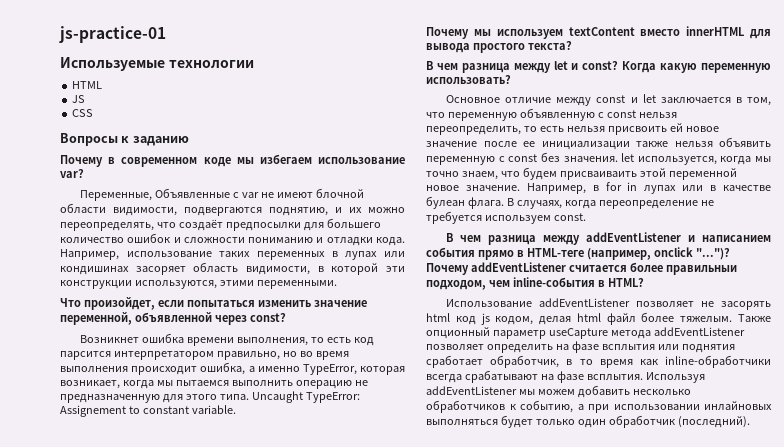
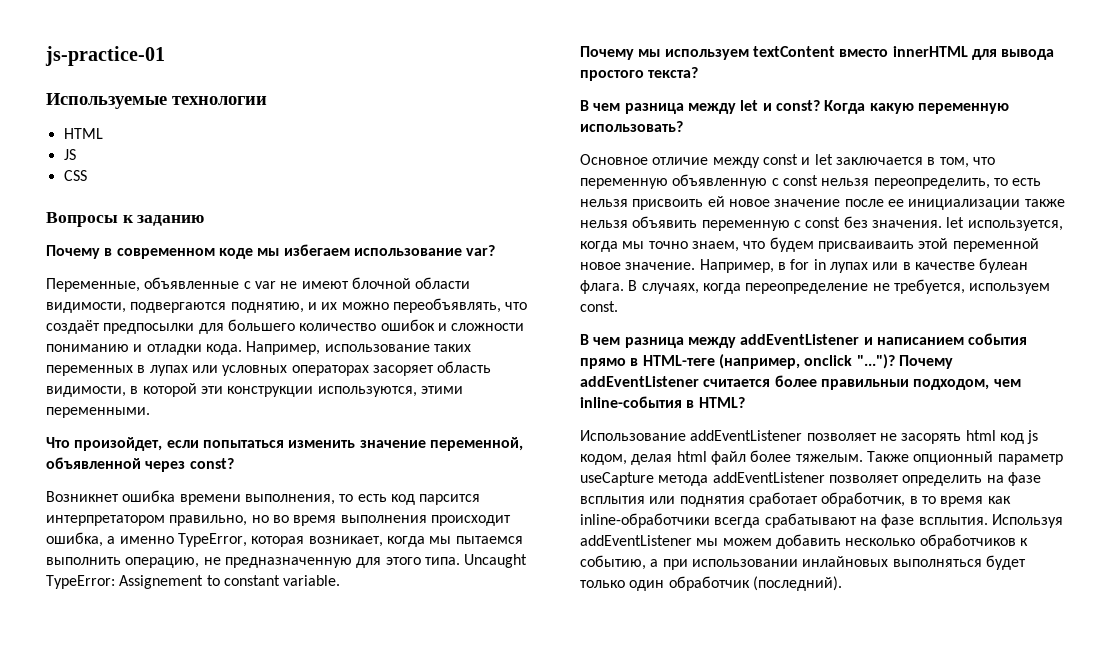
- Переменные, Объявленные с var не имеют блочной области видимости, подвергаются поднятию, и их можно переопределять, что создаёт предпосылки для большего количество ошибок и сложности пониманию и отладки кода.
+ Переменные, объявленные с var не имеют блочной области видимости, подвергаются поднятию, и их можно переобъявлять, что создаёт предпосылки для большего количество ошибок и сложности пониманию и отладки кода.
- Например, использование таких переменных в лупах или кондишинах засоряет область видимости, в которой эти конструкции используются, этими переменными.
+ Например, использование таких переменных в лупах или условных операторах засоряет область видимости, в которой эти конструкции используются, этими переменными.
- Возникнет ошибка времени выполнения, то есть код парсится интерпретатором правильно, но во время выполнения происходит ошибка, а именно TypeError, которая возникает, когда мы пытаемся выполнить операцию не предназначенную для этого типа.
+ Возникнет ошибка времени выполнения, то есть код парсится интерпретатором правильно, но во время выполнения происходит ошибка, а именно TypeError, которая возникает, когда мы пытаемся выполнить операцию, не предназначенную для этого типа.
- В случаях, когда переопределение не требуется используем const.
+ В случаях, когда переопределение не требуется, используем const.

